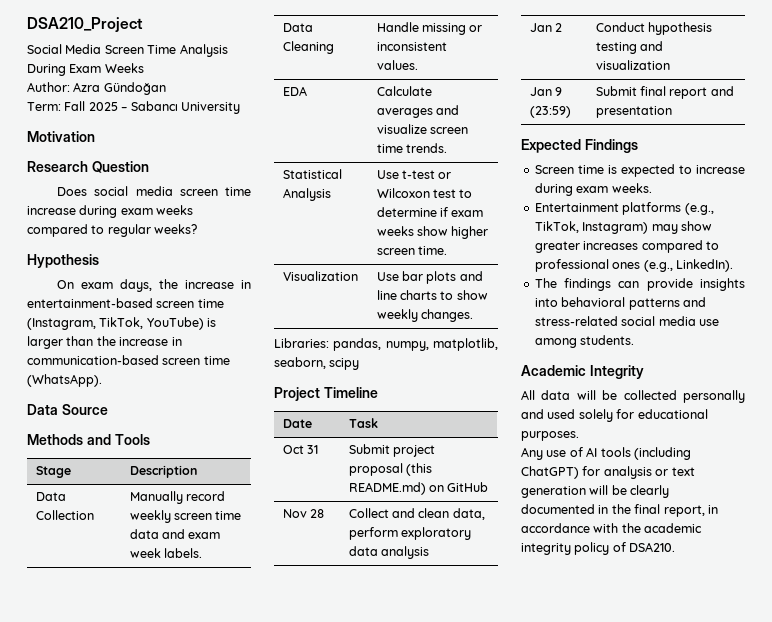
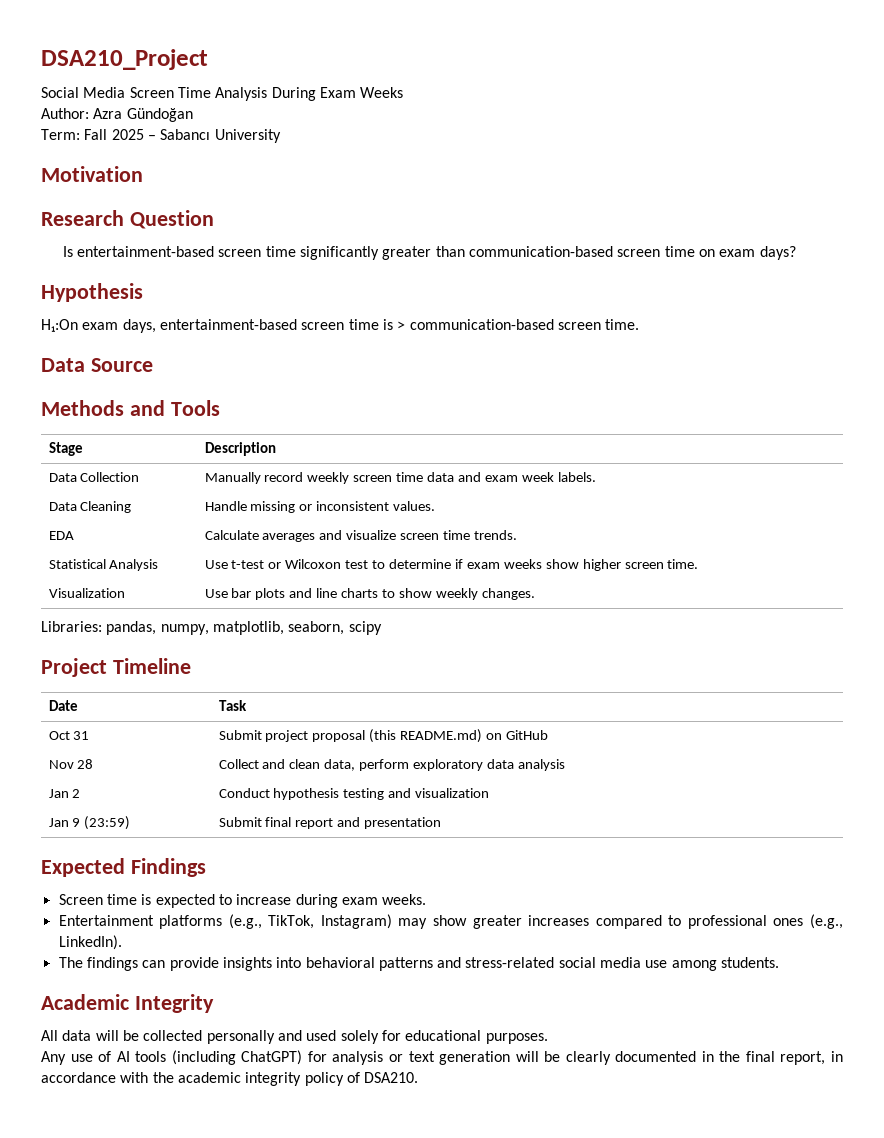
- Does social media screen time increase during exam weeks compared to regular weeks?
+ Is entertainment-based screen time significantly greater than communication-based screen time on exam days?
- On exam days, the increase in entertainment-based screen time (Instagram, TikTok, YouTube) is larger than the increase in communication-based screen time (WhatsApp).
+ H₁:On exam days, entertainment-based screen time is > communication-based screen time.

